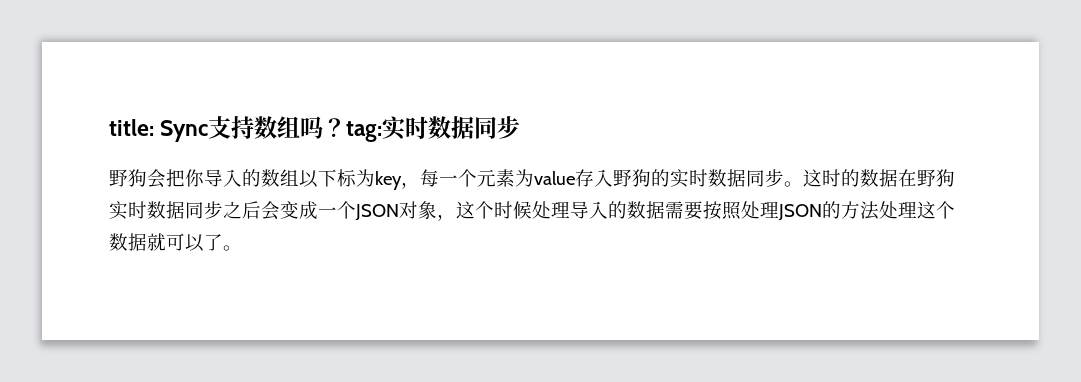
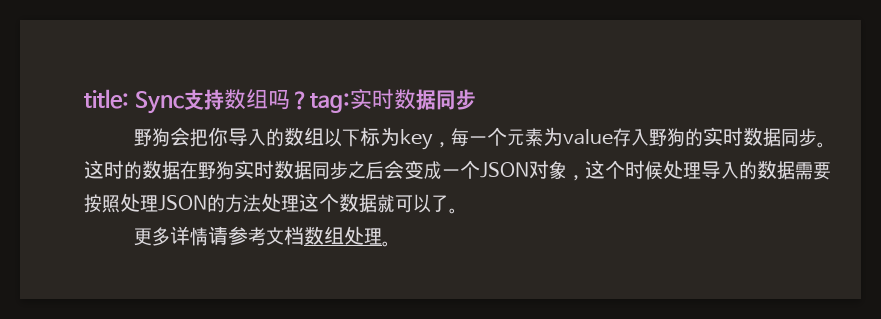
+ 更多详情请参考文档数组处理。

